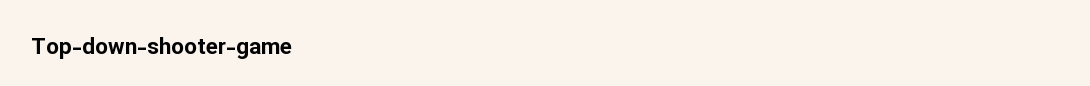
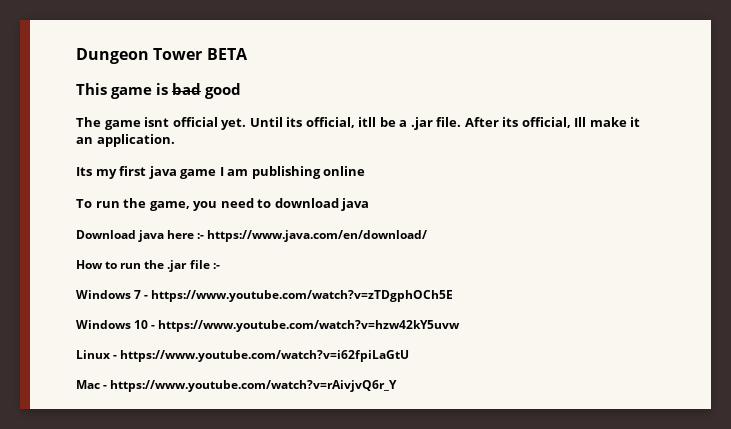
- Top-down-shooter-game
+ Dungeon Tower BETA
+ This game is bad good
+ The game isnt official yet. Until its official, itll be a .jar file. After its official, Ill make it an application.
+ Its my first java game I am publishing online
+ To run the game, you need to download java
+ Download java here :- https://www.java.com/en/download/
+ How to run the .jar file :-
+ Windows 7 - https://www.youtube.com/watch?v=zTDgphOCh5E
+ Windows 10 - https://www.youtube.com/watch?v=hzw42kY5uvw
+ Linux - https://www.youtube.com/watch?v=i62fpiLaGtU
+ Mac - https://www.youtube.com/watch?v=rAivjvQ6r_Y

